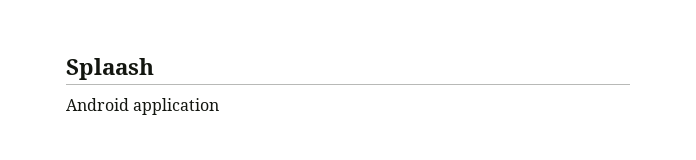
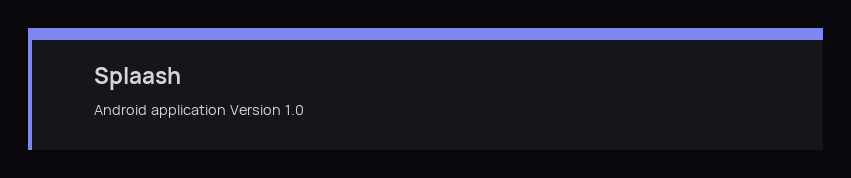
- Android application
+ Android application Version 1.0

